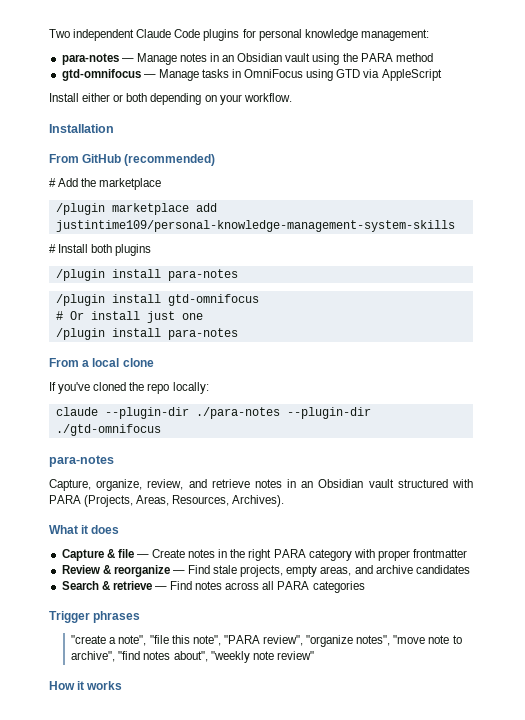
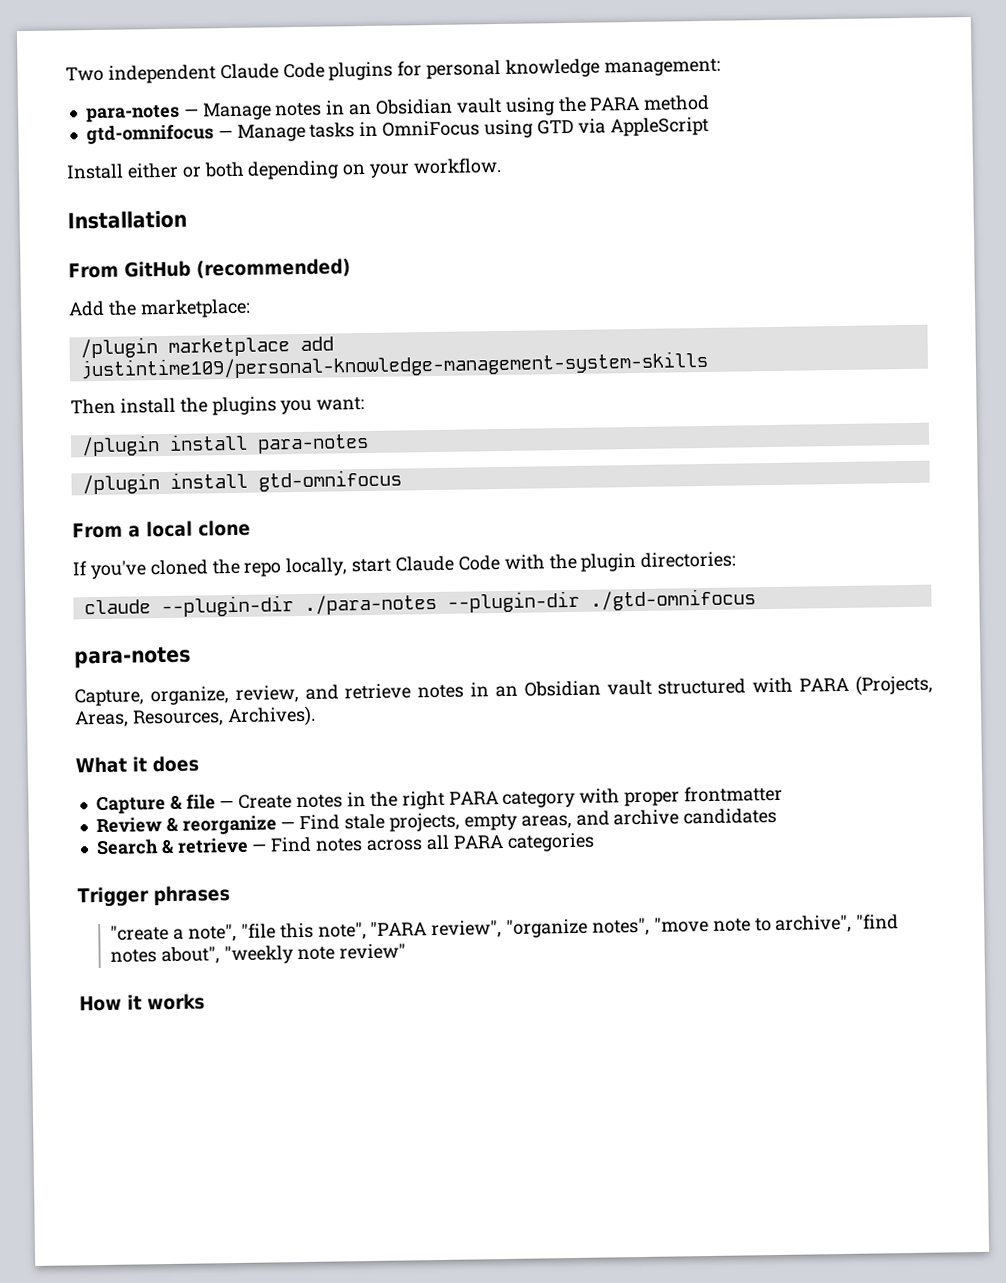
- # Add the marketplace
+ Add the marketplace:
- # Install both plugins
+ Then install the plugins you want:
- # Or install just one
- /plugin install para-notes
- If you've cloned the repo locally:
+ If you've cloned the repo locally, start Claude Code with the plugin directories:

